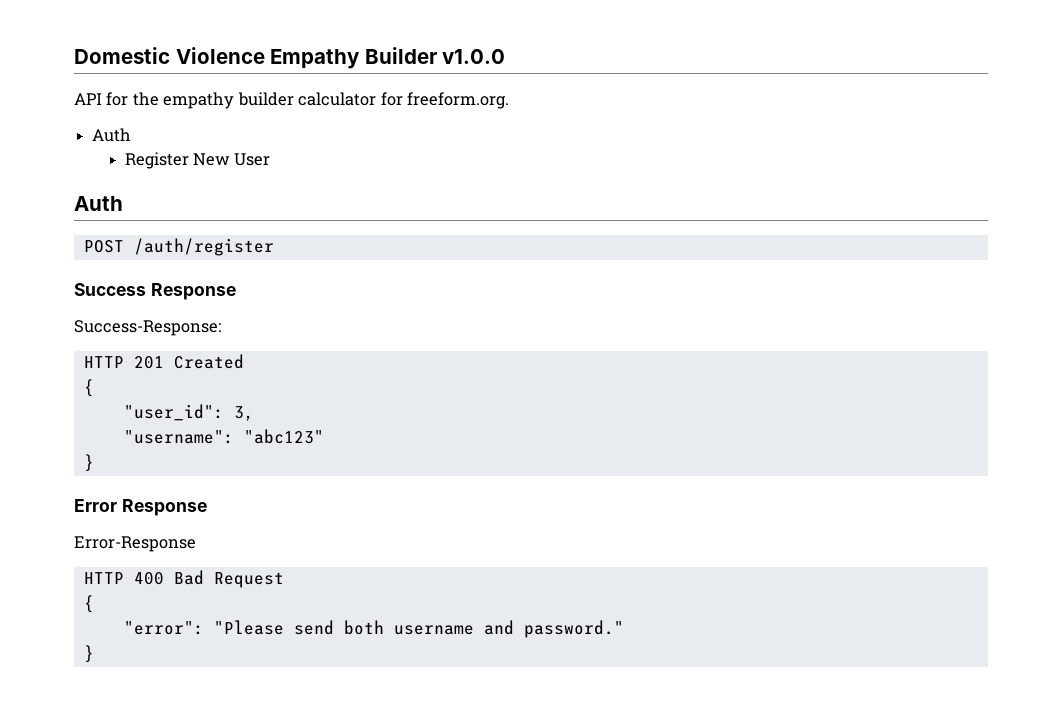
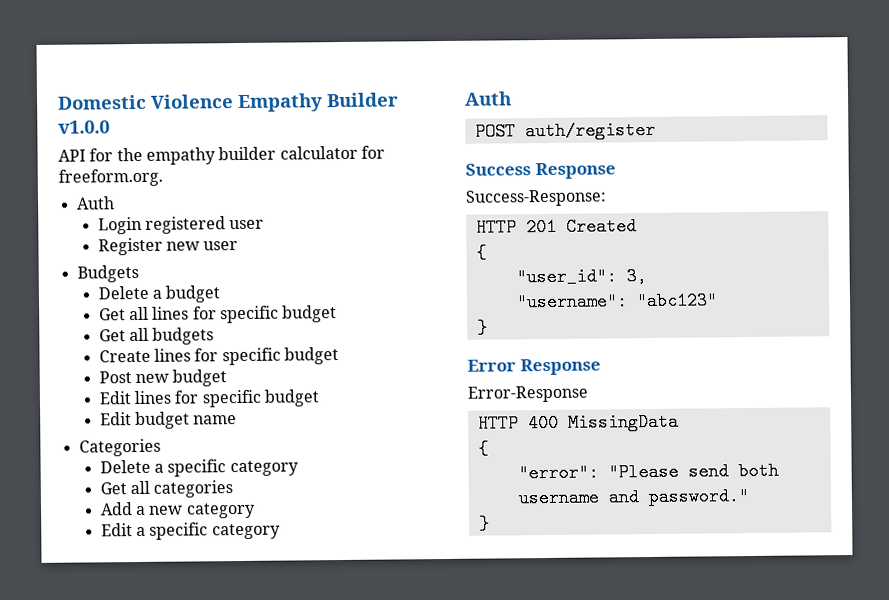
- Register New User
+ Login registered user
+ Register new user
+ Budgets
+ Delete a budget
+ Get all lines for specific budget
+ Get all budgets
+ Create lines for specific budget
+ Post new budget
+ Edit lines for specific budget
+ Edit budget name
+ Categories
+ Delete a specific category
+ Get all categories
+ Add a new category
+ Edit a specific category
- POST /auth/register
+ POST auth/register
- HTTP 400 Bad Request
+ HTTP 400 MissingData

